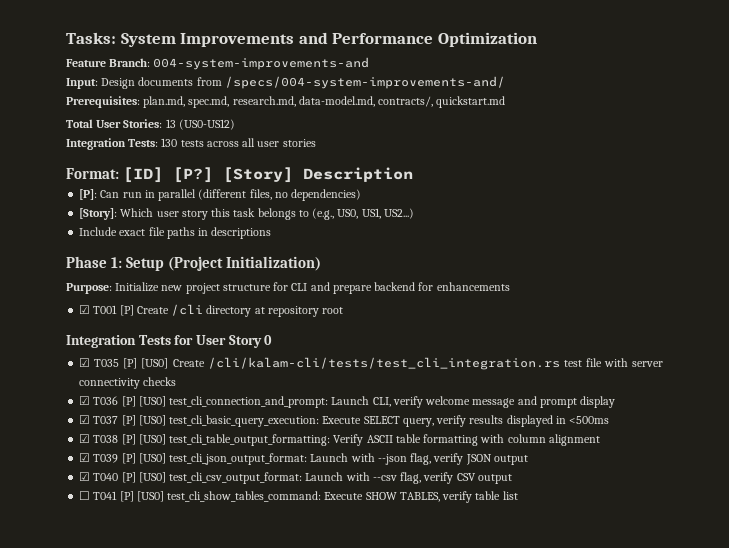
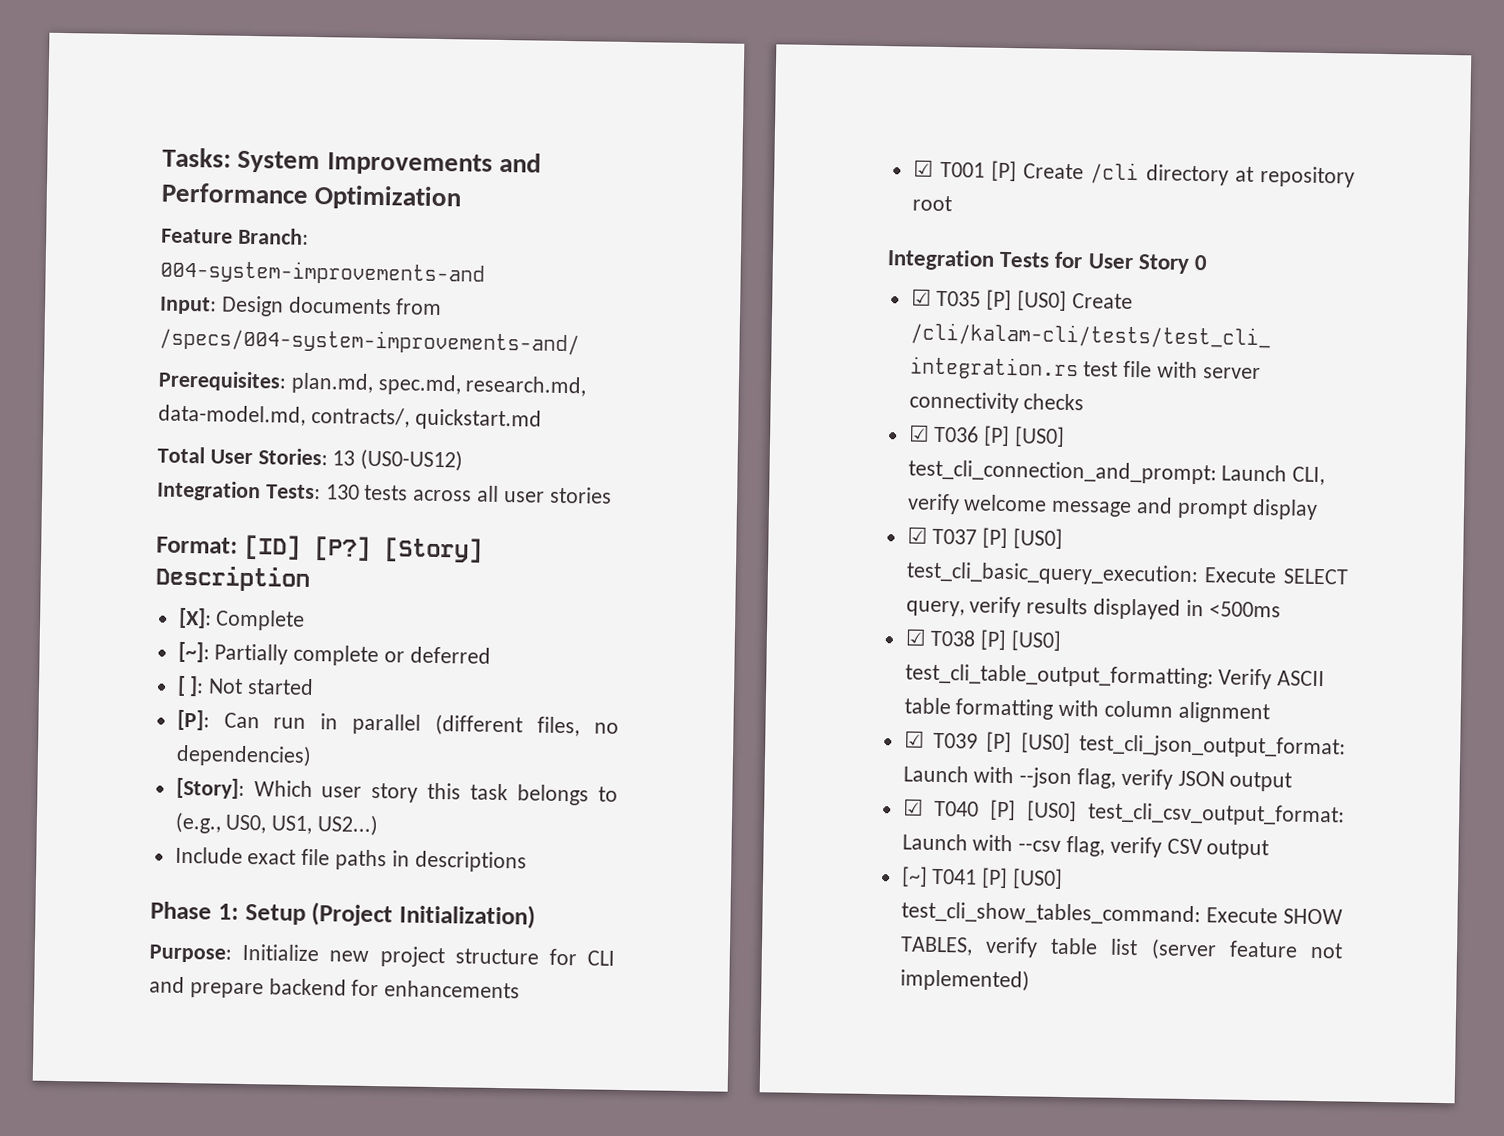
+ [X]: Complete
+ [~]: Partially complete or deferred
+ [ ]: Not started
- ☐ T041 [P] [US0] test_cli_show_tables_command: Execute SHOW TABLES, verify table list
+ [~] T041 [P] [US0] test_cli_show_tables_command: Execute SHOW TABLES, verify table list (server feature not implemented)

